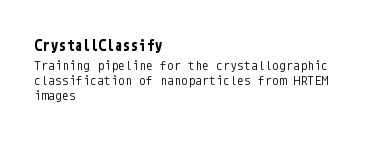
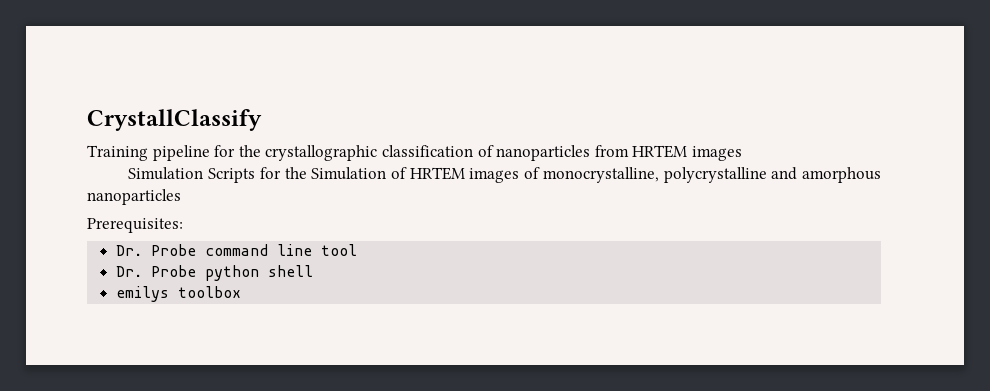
+ Simulation Scripts for the Simulation of HRTEM images of monocrystalline, polycrystalline and amorphous nanoparticles
+ Prerequisites:
+ Dr. Probe command line tool
+ Dr. Probe python shell
+ emilys toolbox

